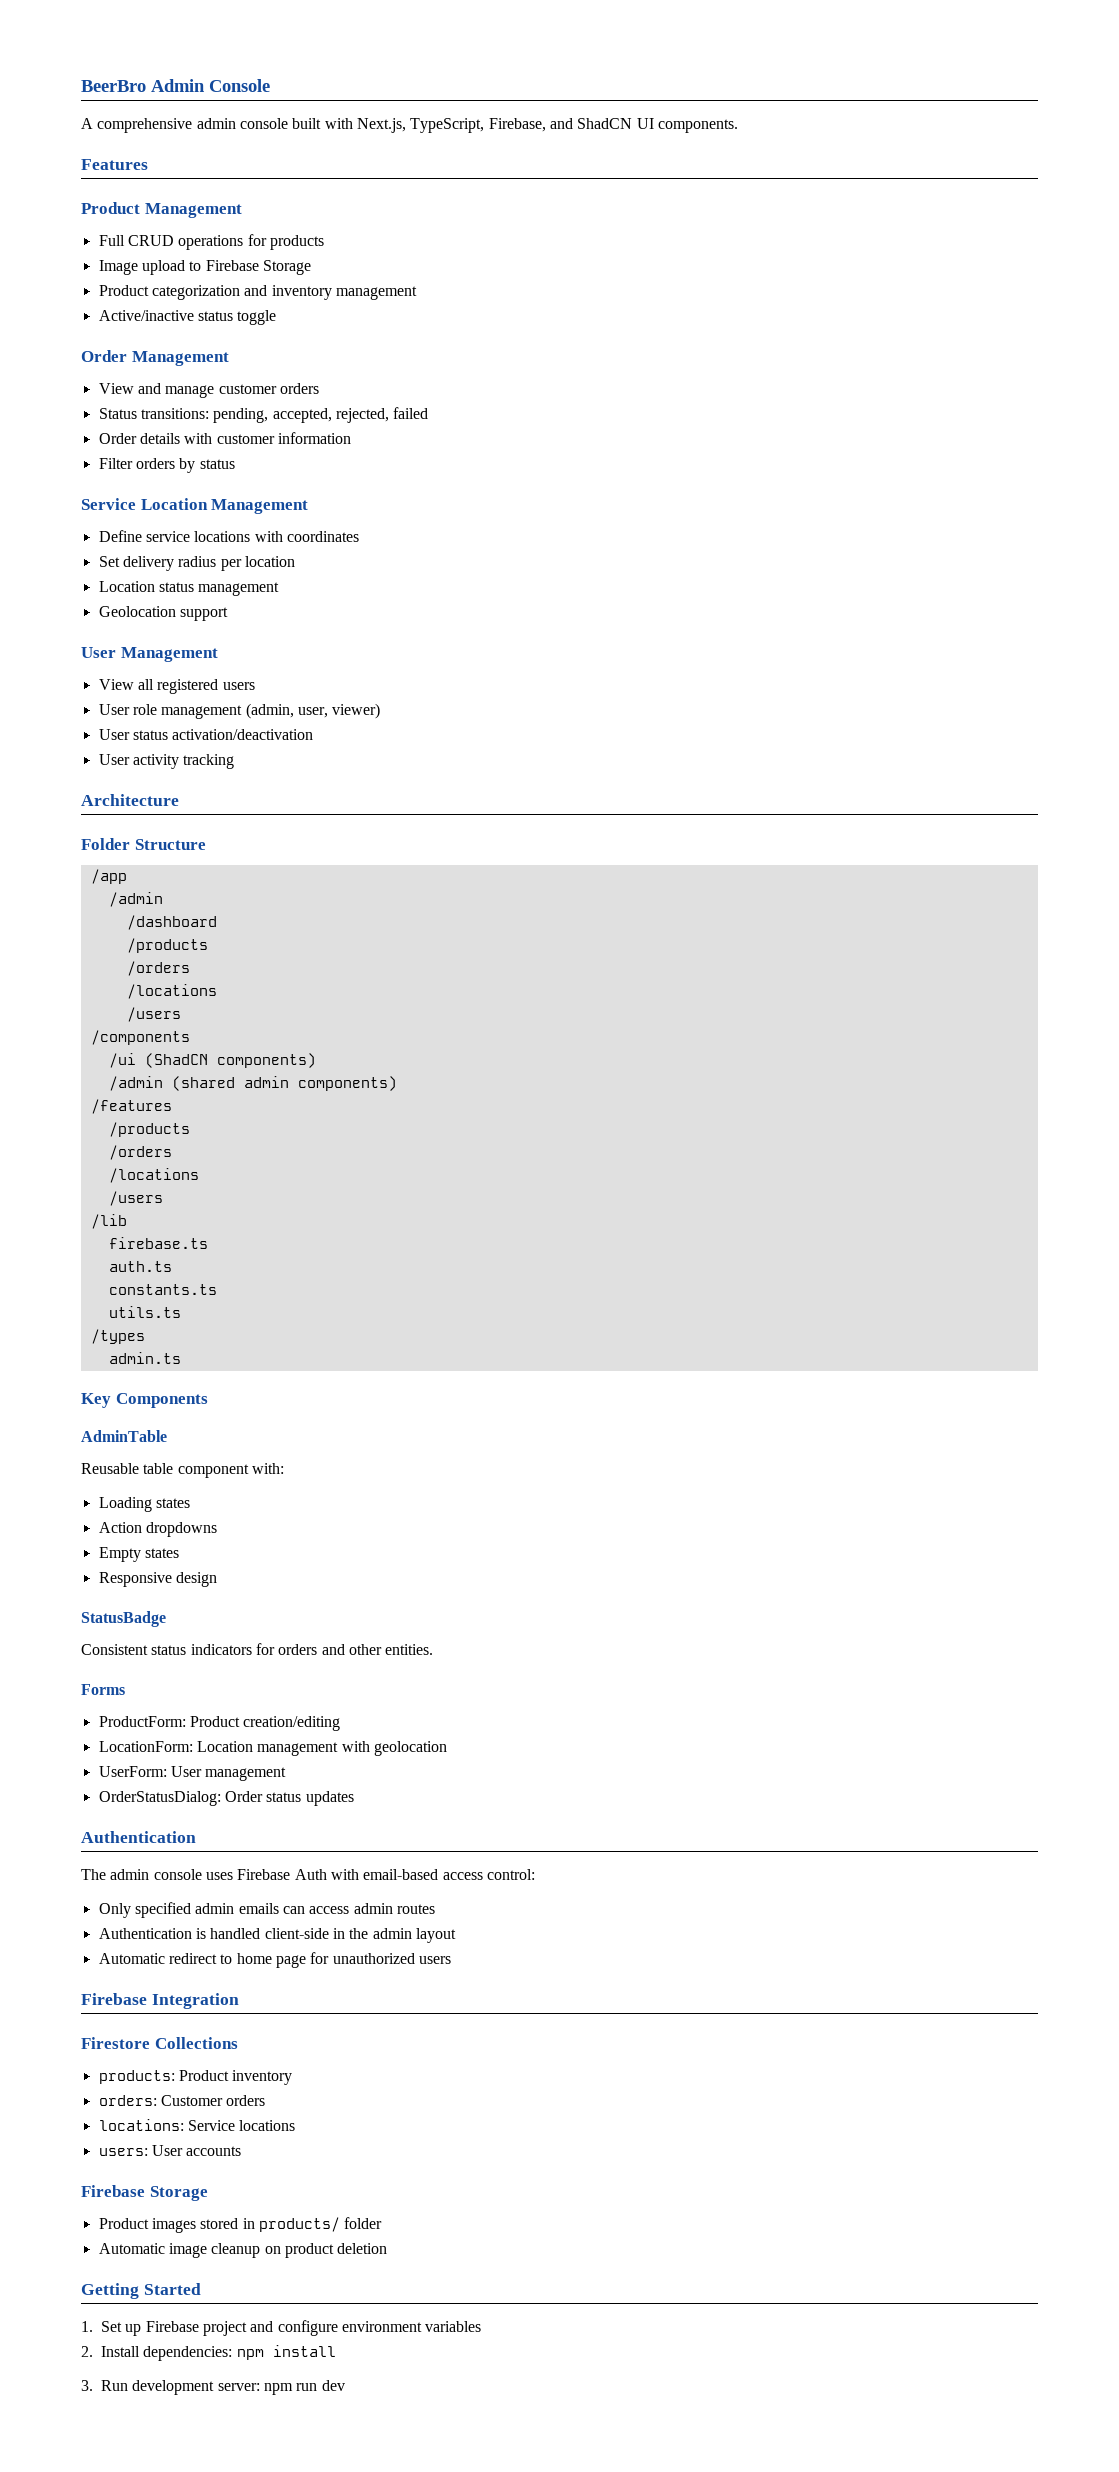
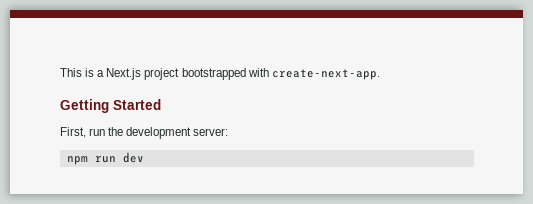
- BeerBro Admin Console
- A comprehensive admin console built with Next.js, TypeScript, Firebase, and ShadCN UI components.
- Features
- Product Management
- Full CRUD operations for products
- Image upload to Firebase Storage
- Product categorization and inventory management
- Active/inactive status toggle
- Order Management
- View and manage customer orders
- Status transitions: pending, accepted, rejected, failed
- Order details with customer information
- Filter orders by status
- Service Location Management
- Define service locations with coordinates
- Set delivery radius per location
- Location status management
- Geolocation support
- User Management
- View all registered users
- User role management (admin, user, viewer)
- User status activation/deactivation
- User activity tracking
- Architecture
- Folder Structure
- /app
- /admin
- /dashboard
- /products
- /orders
- /locations
- /users
- /components
- /ui (ShadCN components)
- /admin (shared admin components)
- /features
- /products
- /orders
- /locations
- /users
- /lib
- firebase.ts
- auth.ts
- constants.ts
- utils.ts
- /types
- admin.ts
- Key Components
- AdminTable
- Reusable table component with:
- Loading states
- Action dropdowns
- Empty states
- Responsive design
- StatusBadge
- Consistent status indicators for orders and other entities.
- Forms
- ProductForm: Product creation/editing
- LocationForm: Location management with geolocation
- UserForm: User management
- OrderStatusDialog: Order status updates
- Authentication
- The admin console uses Firebase Auth with email-based access control:
- Only specified admin emails can access admin routes
- Authentication is handled client-side in the admin layout
- Automatic redirect to home page for unauthorized users
- Firebase Integration
- Firestore Collections
- products: Product inventory
- orders: Customer orders
- locations: Service locations
- users: User accounts
- Firebase Storage
- Product images stored in products/ folder
- Automatic image cleanup on product deletion
+ This is a Next.js project bootstrapped with create-next-app.
  Getting Started
- 1. Set up Firebase project and configure environment variables
- 2. Install dependencies: npm install
- 3. Run development server: npm run dev
+ First, run the development server:
+ npm run dev

